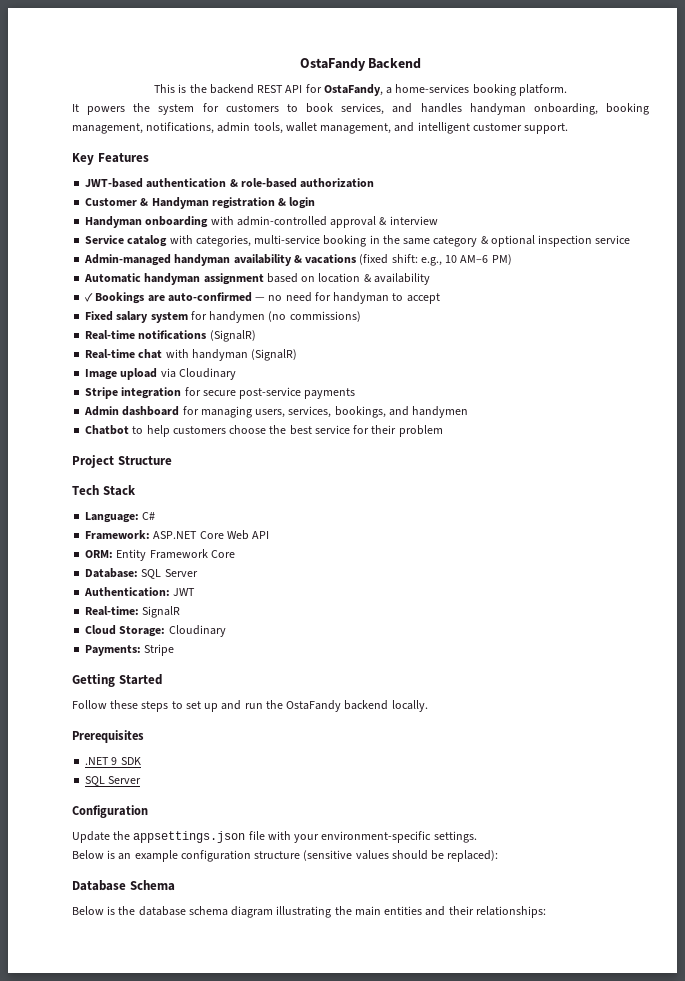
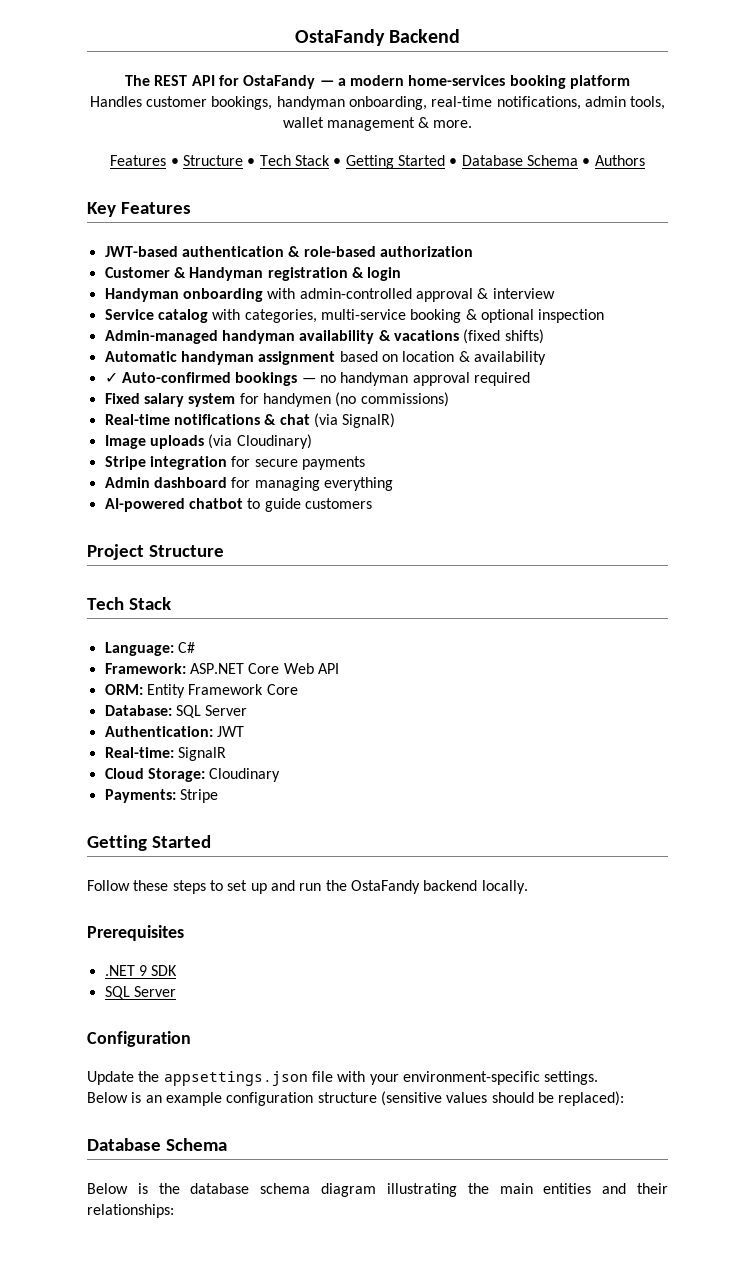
- This is the backend REST API for OstaFandy, a home-services booking platform.
- It powers the system for customers to book services, and handles handyman onboarding, booking management, notifications, admin tools, wallet management, and intelligent customer support.
+ The REST API for OstaFandy — a modern home-services booking platform
+ Handles customer bookings, handyman onboarding, real-time notifications, admin tools, wallet management & more.
+ Features • Structure • Tech Stack • Getting Started • Database Schema • Authors
- Service catalog with categories, multi-service booking in the same category & optional inspection service
+ Service catalog with categories, multi-service booking & optional inspection
- Admin-managed handyman availability & vacations (fixed shift: e.g., 10 AM–6 PM)
+ Admin-managed handyman availability & vacations (fixed shifts)
- ✓ Bookings are auto-confirmed — no need for handyman to accept
+ ✓ Auto-confirmed bookings — no handyman approval required
- Real-time notifications (SignalR)
- Real-time chat with handyman (SignalR)
- Image upload via Cloudinary
+ Real-time notifications & chat (via SignalR)
+ Image uploads (via Cloudinary)
- Stripe integration for secure post-service payments
+ Stripe integration for secure payments
- Admin dashboard for managing users, services, bookings, and handymen
- Chatbot to help customers choose the best service for their problem
+ Admin dashboard for managing everything
+ AI-powered chatbot to guide customers

